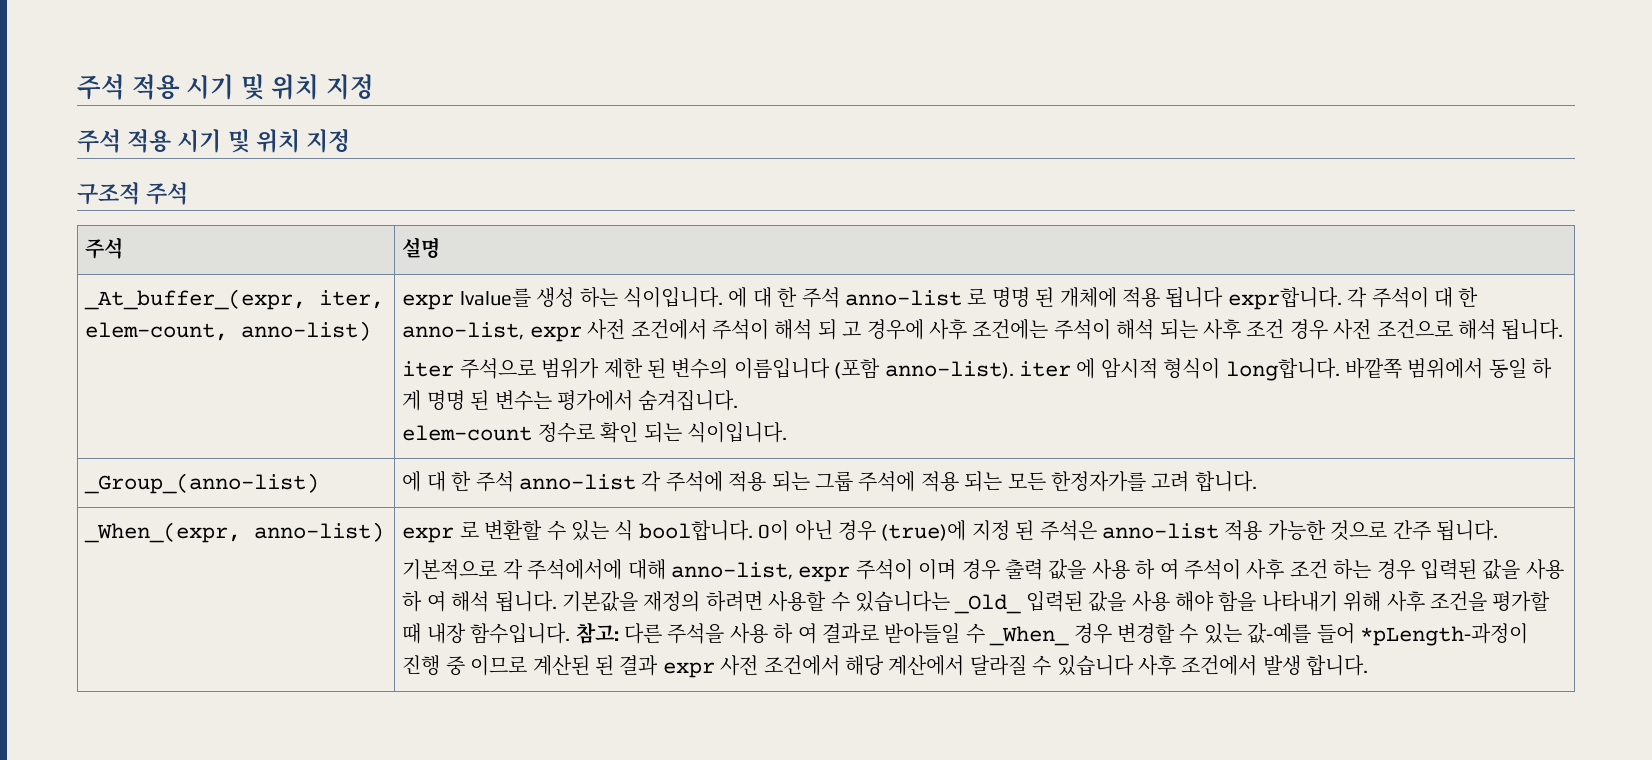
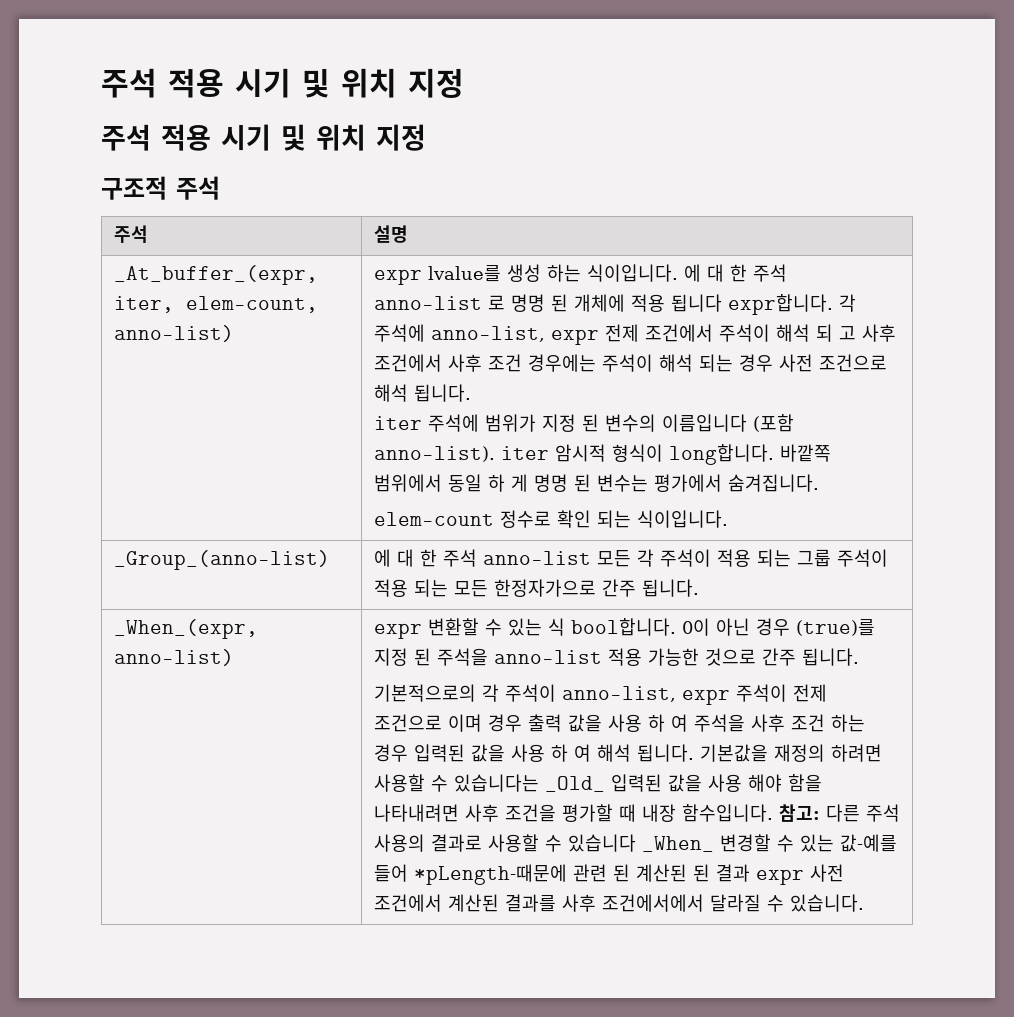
- 각 주석이 대 한 anno-list, expr 사전 조건에서 주석이 해석 되 고 경우에 사후 조건에는 주석이 해석 되는 사후 조건 경우 사전 조건으로 해석 됩니다.
+ 각 주석에 anno-list, expr 전제 조건에서 주석이 해석 되 고 사후 조건에서 사후 조건 경우에는 주석이 해석 되는 경우 사전 조건으로 해석 됩니다.
- iter 주석으로 범위가 제한 된 변수의 이름입니다 (포함 anno-list). iter 에 암시적 형식이 long합니다.
+ iter 주석에 범위가 지정 된 변수의 이름입니다 (포함 anno-list). iter 암시적 형식이 long합니다.
- _Group_(anno-list) | 에 대 한 주석 anno-list 각 주석에 적용 되는 그룹 주석에 적용 되는 모든 한정자가를 고려 합니다.
+ _Group_(anno-list) | 에 대 한 주석 anno-list 모든 각 주석이 적용 되는 그룹 주석이 적용 되는 모든 한정자가으로 간주 됩니다.
- expr 로 변환할 수 있는 식 bool합니다.
+ expr 변환할 수 있는 식 bool합니다.
- 0이 아닌 경우 (true)에 지정 된 주석은 anno-list 적용 가능한 것으로 간주 됩니다.
+ 0이 아닌 경우 (true)를 지정 된 주석을 anno-list 적용 가능한 것으로 간주 됩니다.
- 기본적으로 각 주석에서에 대해 anno-list, expr 주석이 이며 경우 출력 값을 사용 하 여 주석이 사후 조건 하는 경우 입력된 값을 사용 하 여 해석 됩니다.
+ 기본적으로의 각 주석이 anno-list, expr 주석이 전제 조건으로 이며 경우 출력 값을 사용 하 여 주석을 사후 조건 하는 경우 입력된 값을 사용 하 여 해석 됩니다.
- 기본값을 재정의 하려면 사용할 수 있습니다는 _Old_ 입력된 값을 사용 해야 함을 나타내기 위해 사후 조건을 평가할 때 내장 함수입니다.
+ 기본값을 재정의 하려면 사용할 수 있습니다는 _Old_ 입력된 값을 사용 해야 함을 나타내려면 사후 조건을 평가할 때 내장 함수입니다.
- 참고: 다른 주석을 사용 하 여 결과로 받아들일 수 _When_ 경우 변경할 수 있는 값-예를 들어 *pLength-과정이 진행 중 이므로 계산된 된 결과 expr 사전 조건에서 해당 계산에서 달라질 수 있습니다 사후 조건에서 발생 합니다.
+ 참고: 다른 주석 사용의 결과로 사용할 수 있습니다 _When_ 변경할 수 있는 값-예를 들어 *pLength-때문에 관련 된 계산된 된 결과 expr 사전 조건에서 계산된 결과를 사후 조건에서에서 달라질 수 있습니다.

